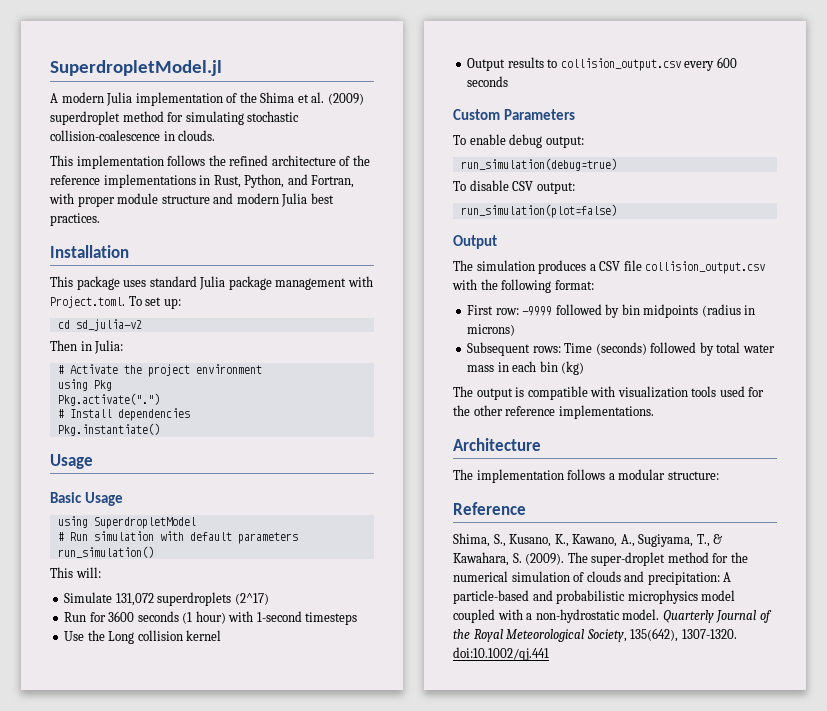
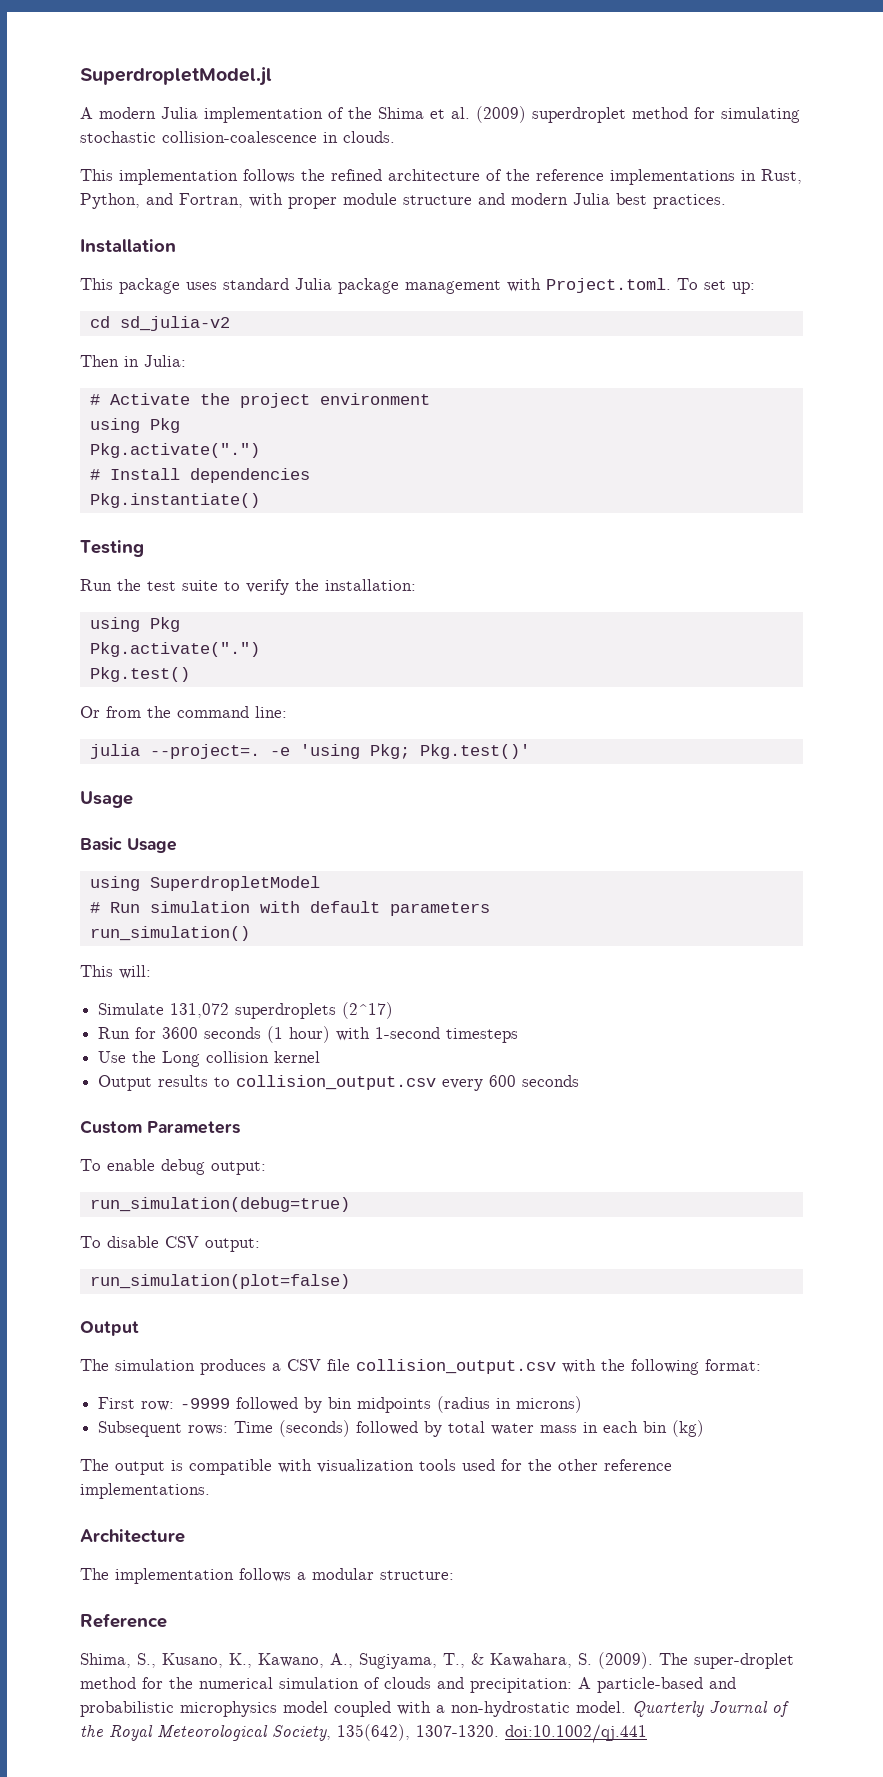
+ Testing
+ Run the test suite to verify the installation:
+ using Pkg
+ Pkg.activate(".")
+ Pkg.test()
+ Or from the command line:
+ julia --project=. -e 'using Pkg; Pkg.test()'

